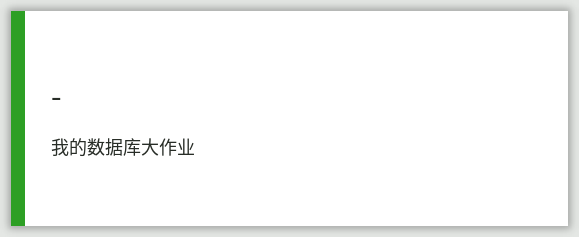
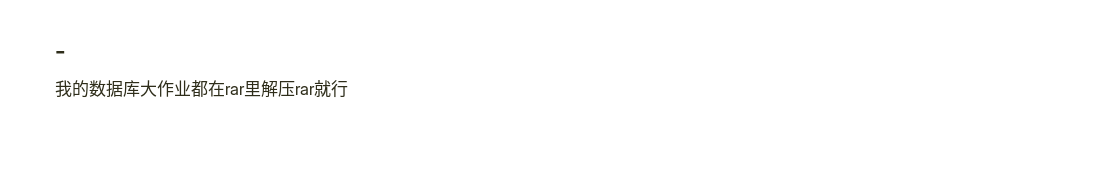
- 我的数据库大作业
+ 我的数据库大作业都在rar里解压rar就行

